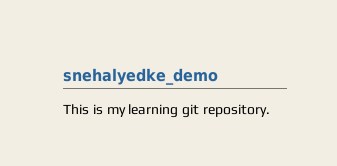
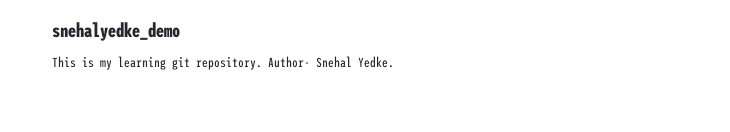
+ Author- Snehal Yedke.

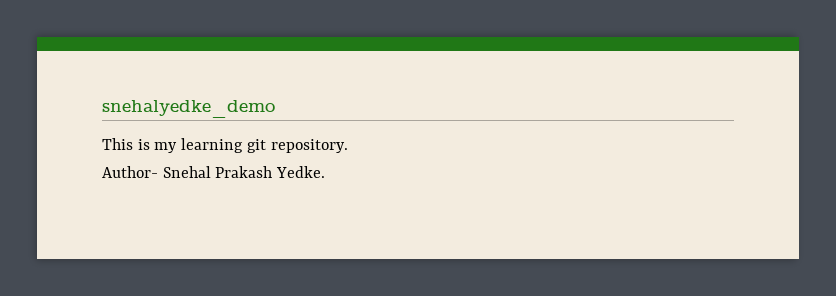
- This is my learning git repository. Author- Snehal Yedke.
+ This is my learning git repository.
+ Author- Snehal Prakash Yedke.

